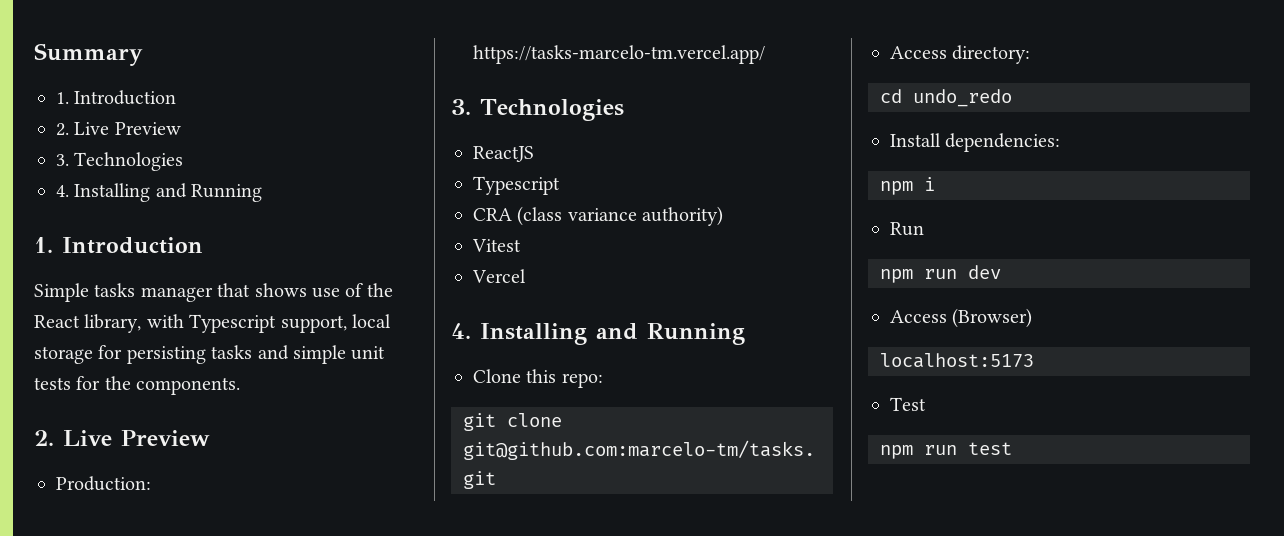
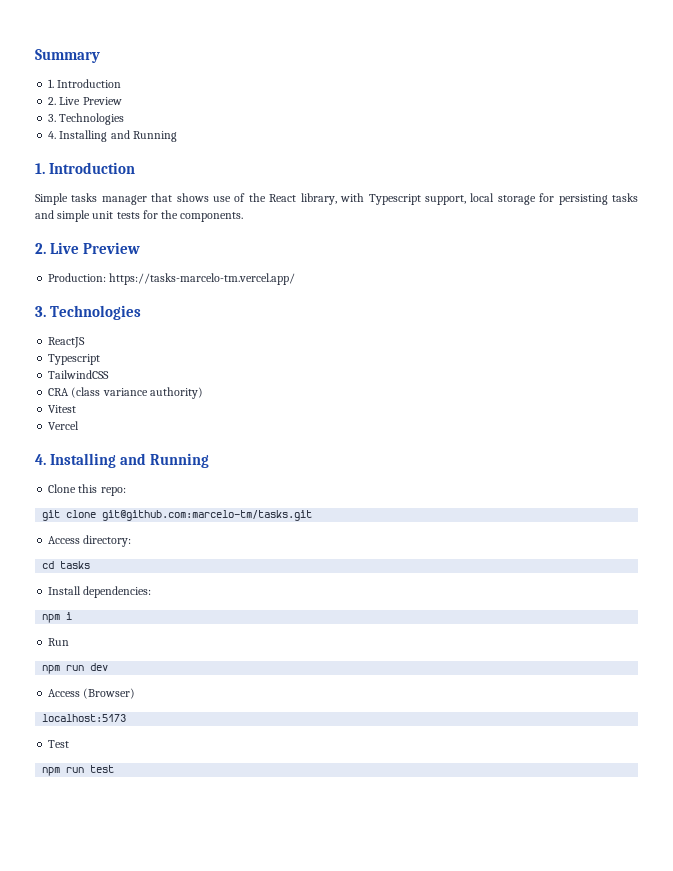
+ TailwindCSS
- cd undo_redo
+ cd tasks

